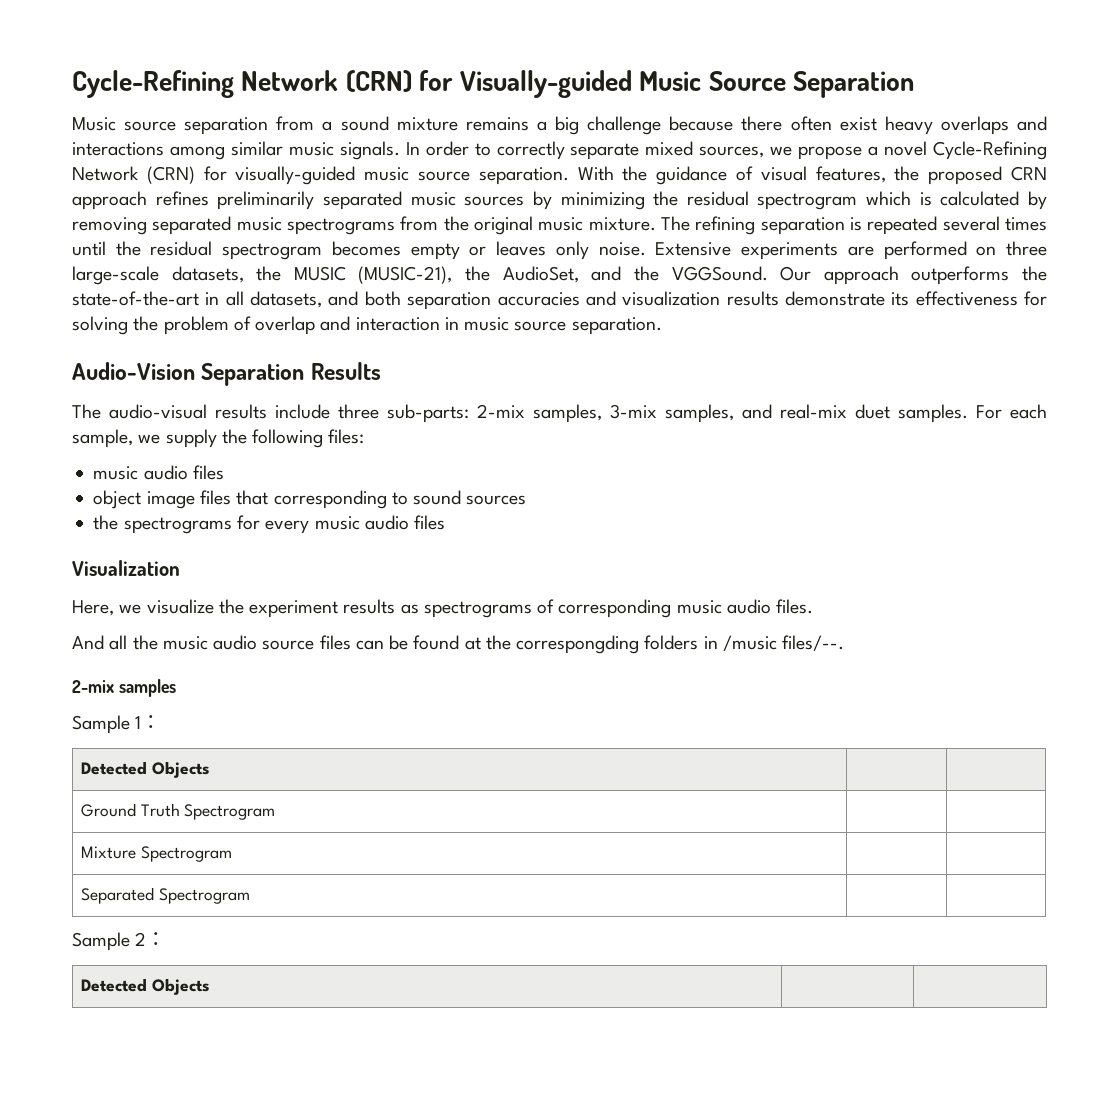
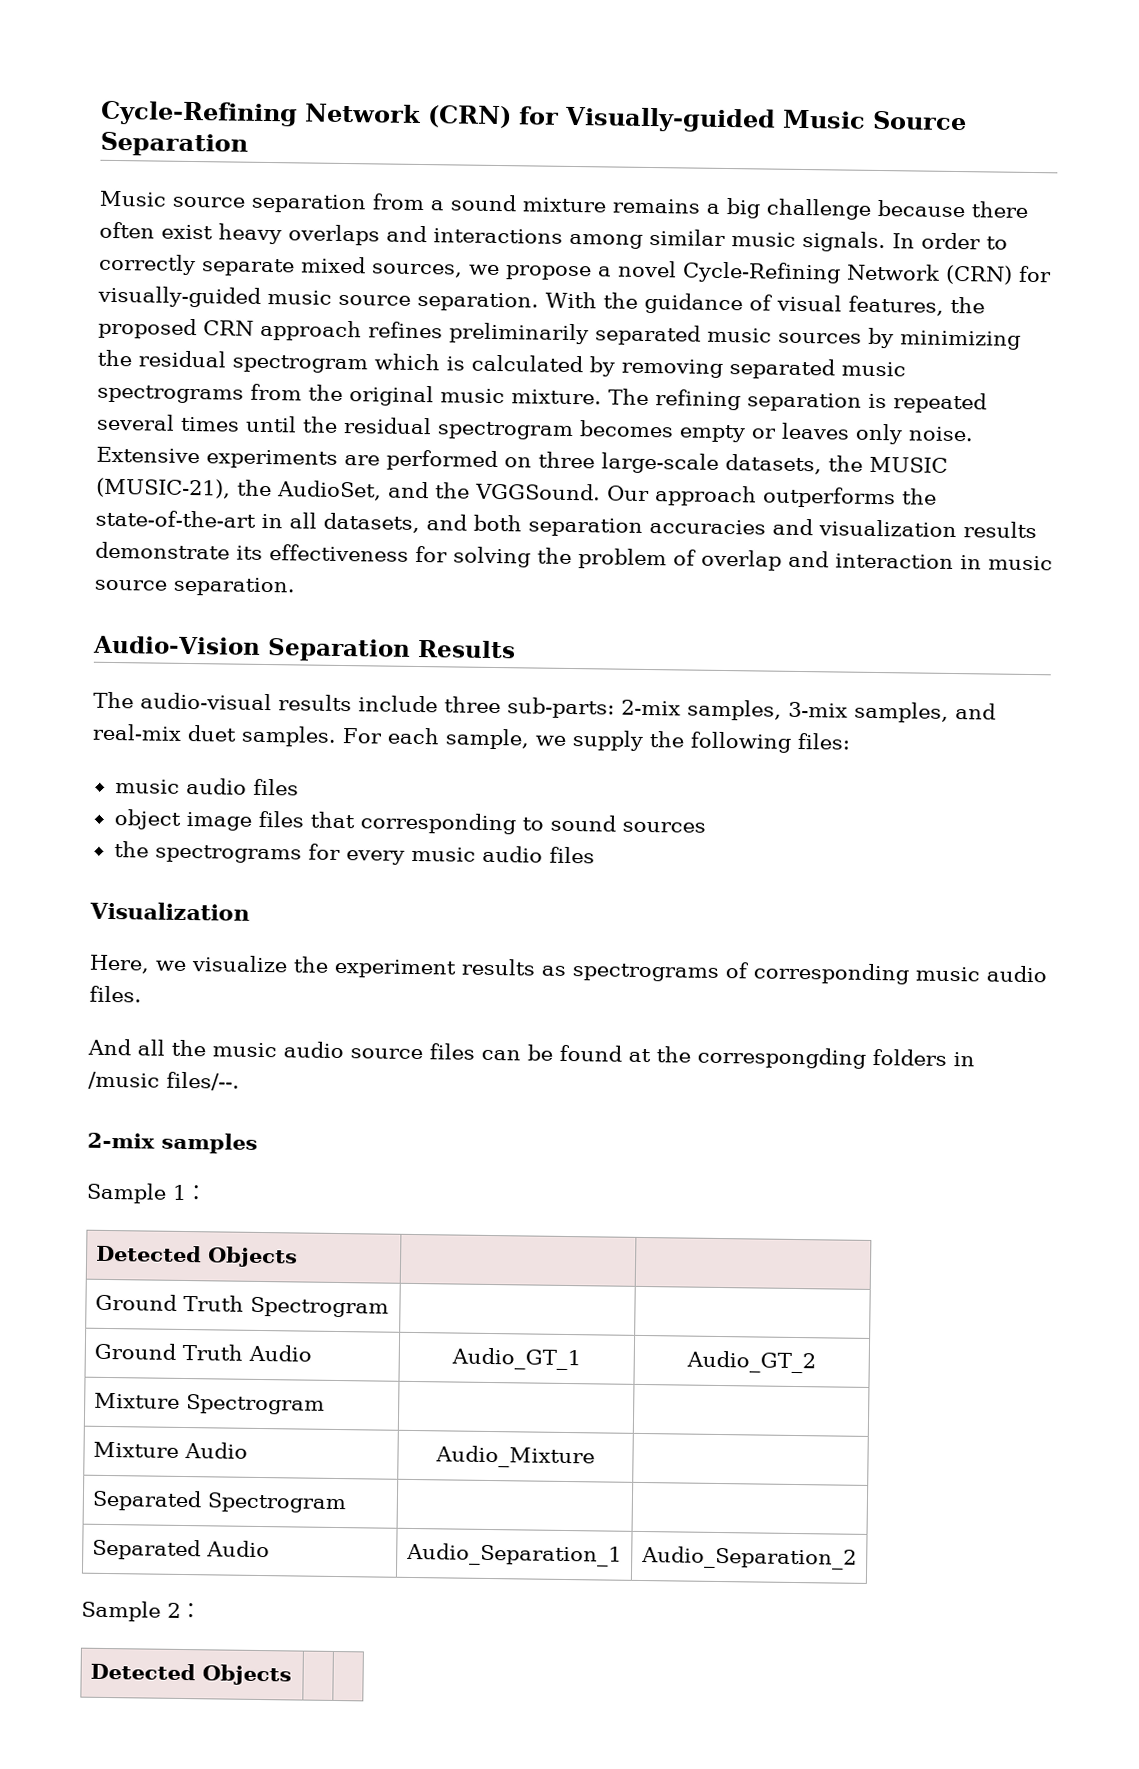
+ Ground Truth Audio | Audio_GT_1 | Audio_GT_2
+ Mixture Audio | Audio_Mixture |
+ Separated Audio | Audio_Separation_1 | Audio_Separation_2

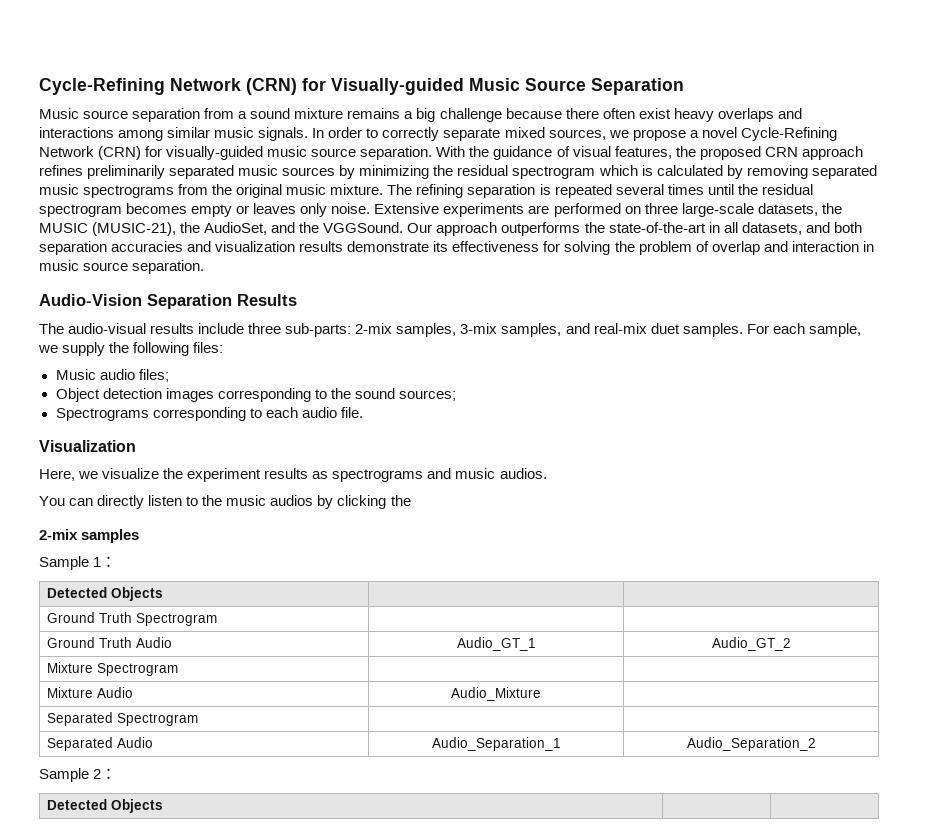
  For each sample, we supply the following files:
- music audio files
- object image files that corresponding to sound sources
- the spectrograms for every music audio files
+ Music audio files;
+ Object detection images corresponding to the sound sources;
+ Spectrograms corresponding to each audio file.
- Here, we visualize the experiment results as spectrograms of corresponding music audio files.
- And all the music audio source files can be found at the correspongding folders in /music files/--.
+ Here, we visualize the experiment results as spectrograms and music audios.
+ You can directly listen to the music audios by clicking the

